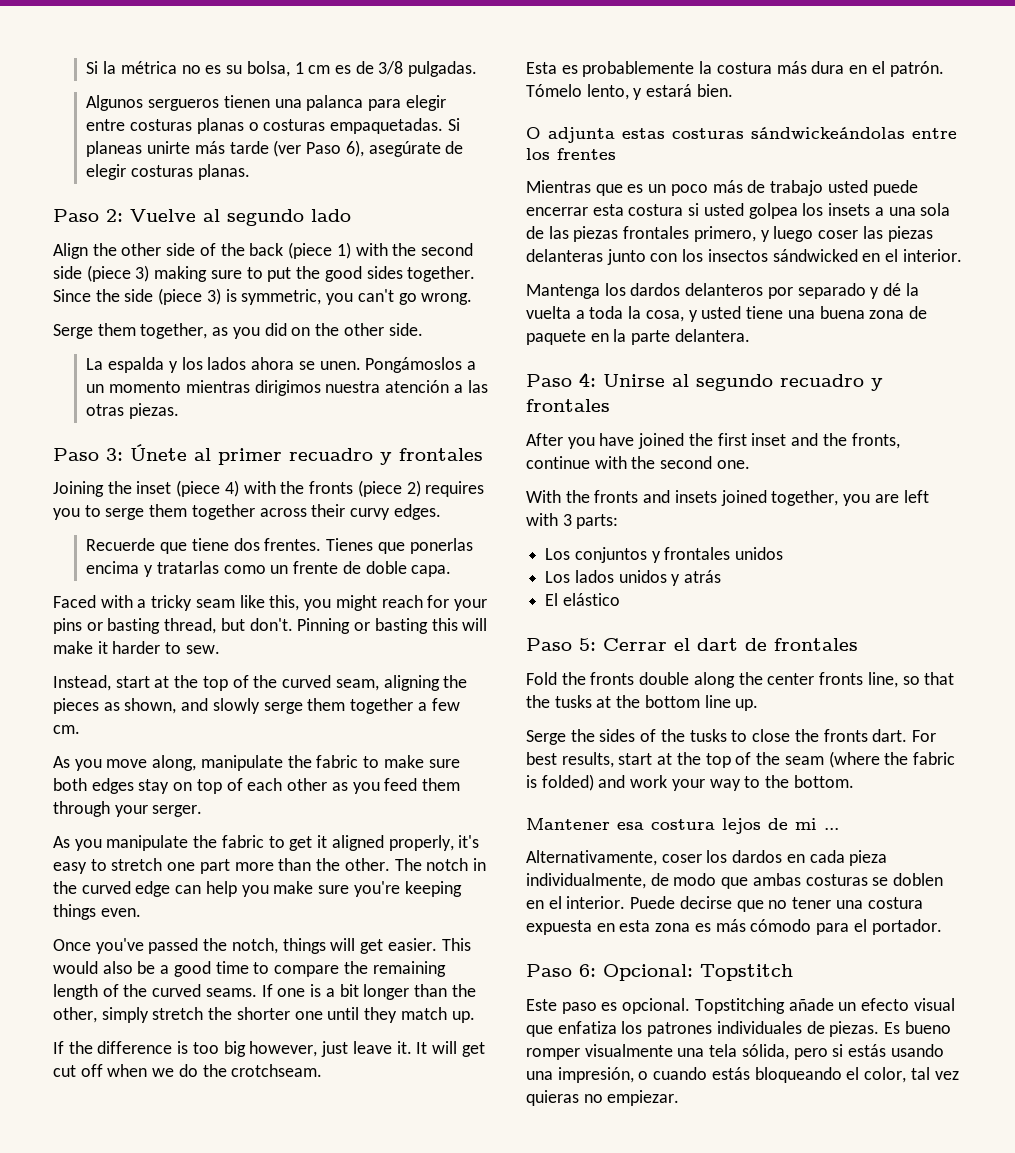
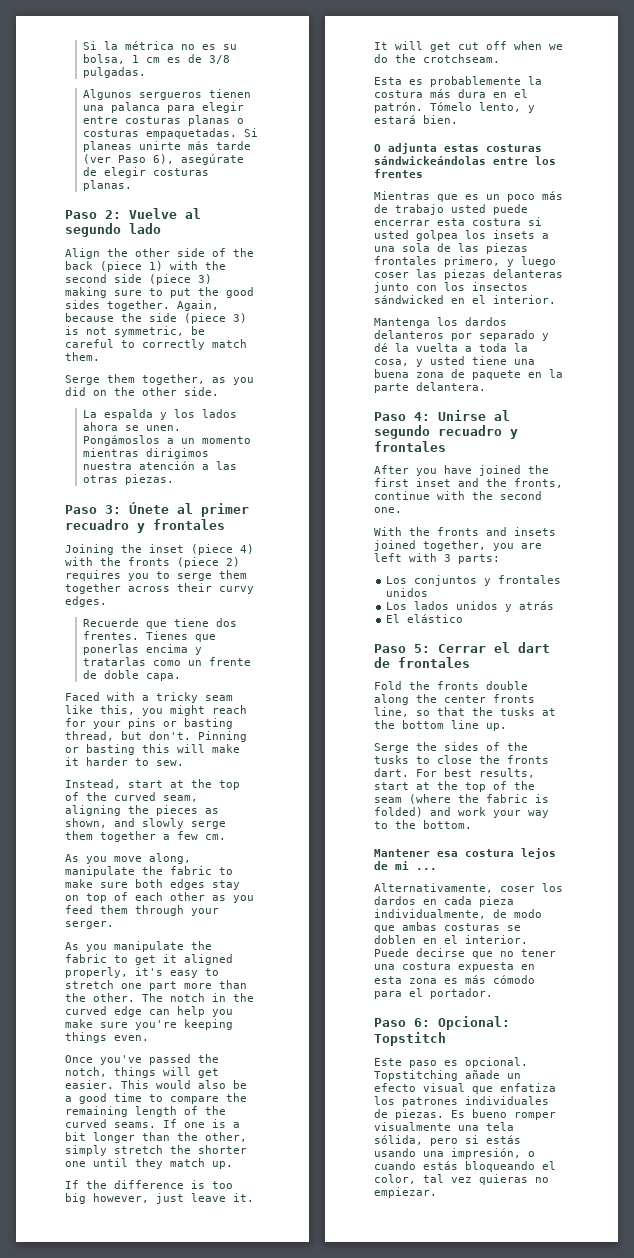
- Since the side (piece 3) is symmetric, you can't go wrong.
+ Again, because the side (piece 3) is not symmetric, be careful to correctly match them.

